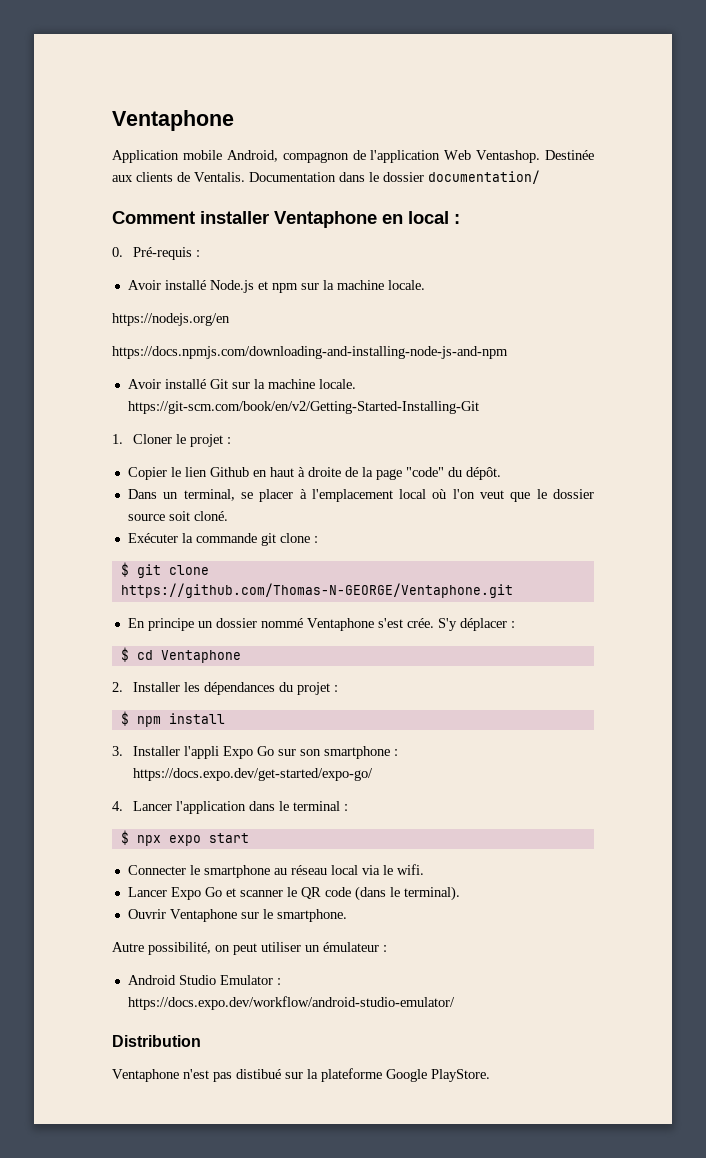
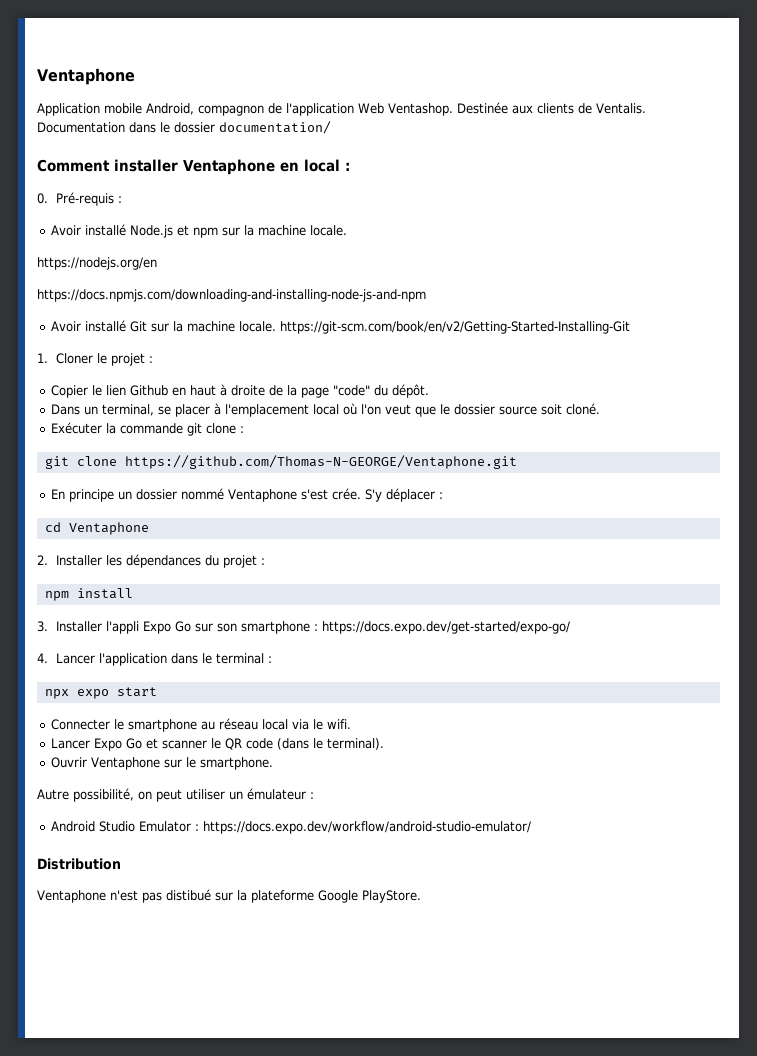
- $ git clone https://github.com/Thomas-N-GEORGE/Ventaphone.git
+ git clone https://github.com/Thomas-N-GEORGE/Ventaphone.git
- $ cd Ventaphone
+ cd Ventaphone
- $ npm install
+ npm install
- $ npx expo start
+ npx expo start

